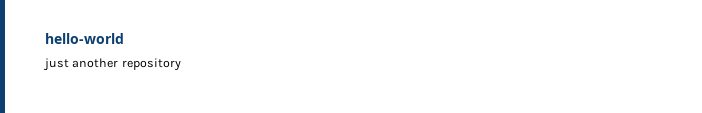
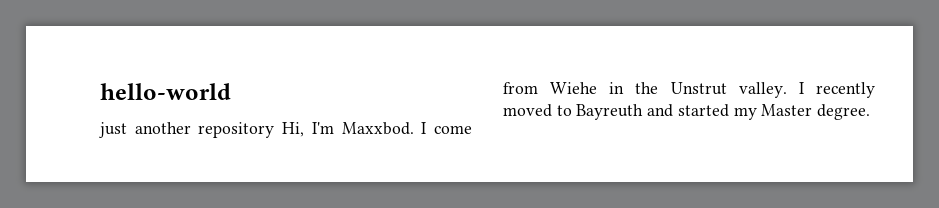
- just another repository
+ just another repository Hi, I'm Maxxbod. I come from Wiehe in the Unstrut valley. I recently moved to Bayreuth and started my Master degree.

